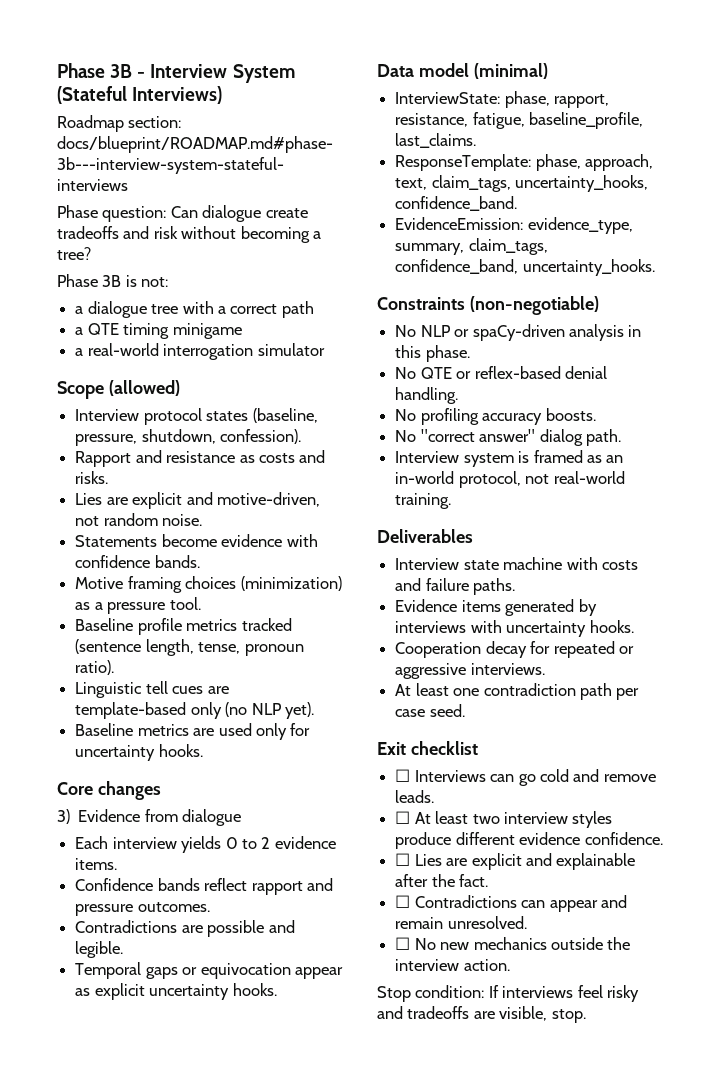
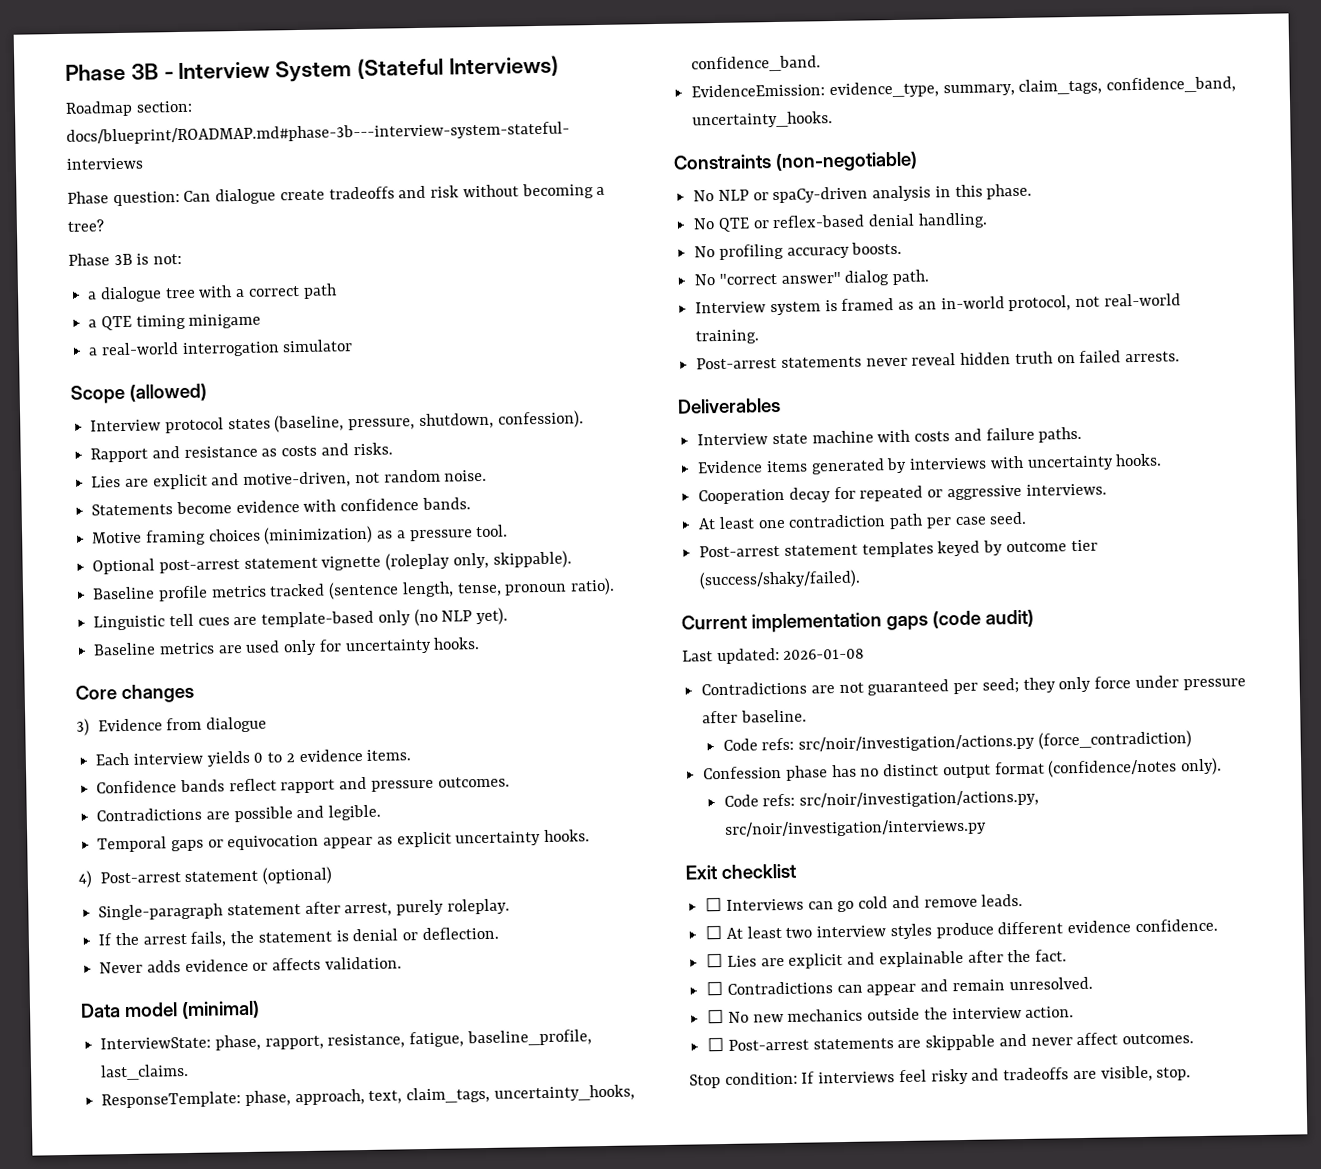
+ Optional post-arrest statement vignette (roleplay only, skippable).
+ 4) Post-arrest statement (optional)
+ Single-paragraph statement after arrest, purely roleplay.
+ If the arrest fails, the statement is denial or deflection.
+ Never adds evidence or affects validation.
+ Post-arrest statements never reveal hidden truth on failed arrests.
+ Post-arrest statement templates keyed by outcome tier (success/shaky/failed).
+ Current implementation gaps (code audit)
+ Last updated: 2026-01-08
+ Contradictions are not guaranteed per seed; they only force under pressure after baseline.
+ Code refs: src/noir/investigation/actions.py (force_contradiction)
+ Confession phase has no distinct output format (confidence/notes only).
+ Code refs: src/noir/investigation/actions.py, src/noir/investigation/interviews.py
+ ☐ Post-arrest statements are skippable and never affect outcomes.

